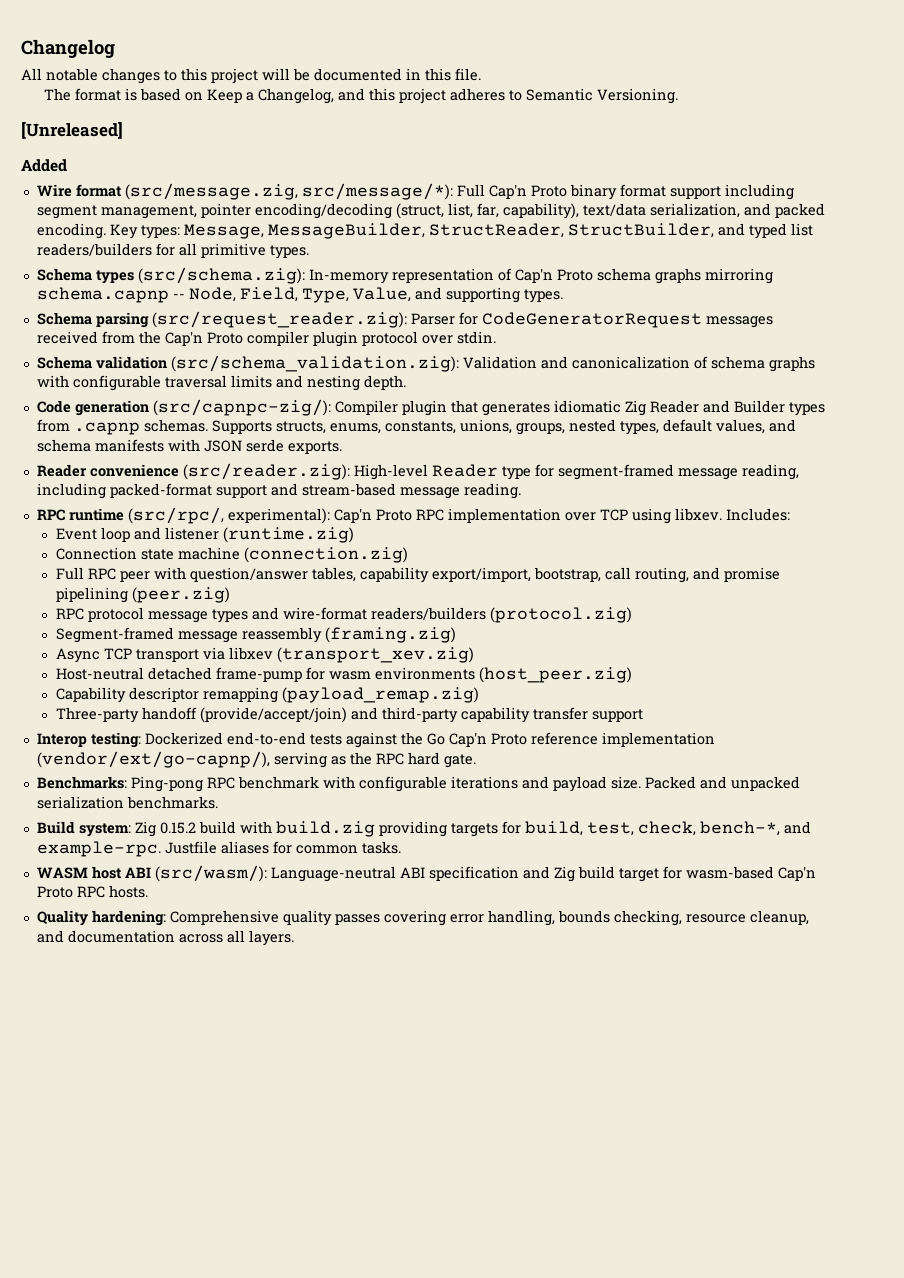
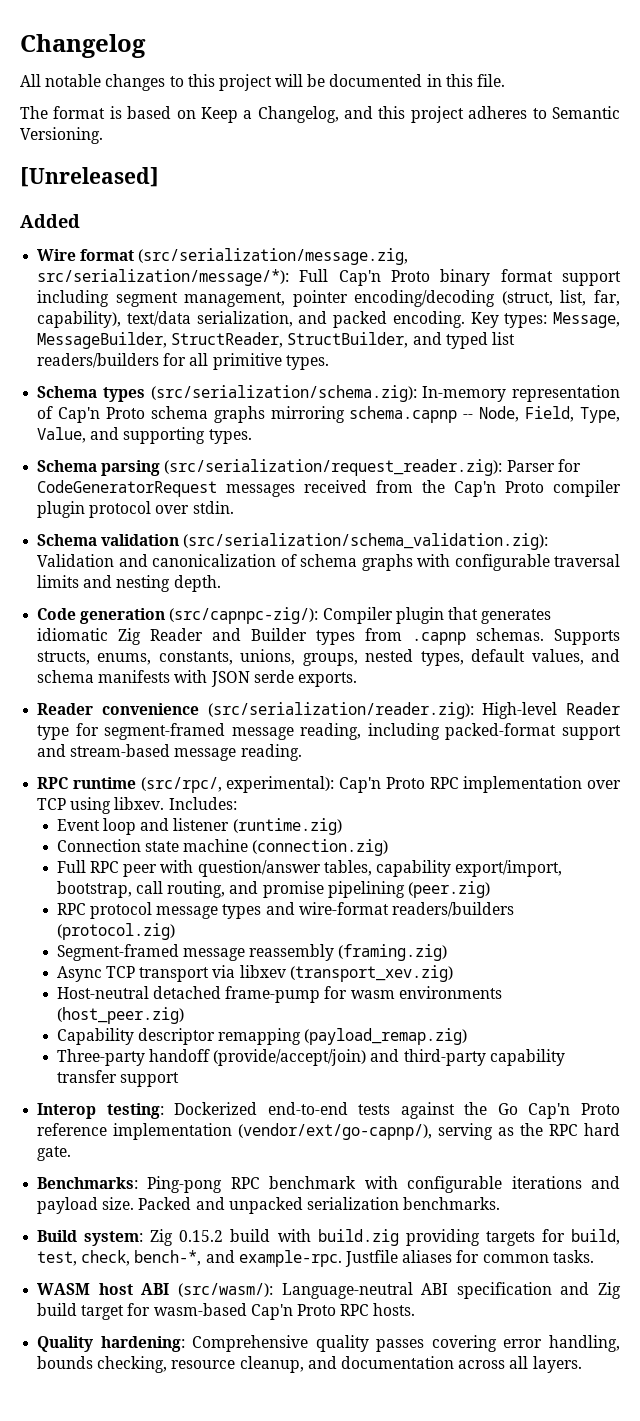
- Wire format (src/message.zig, src/message/*): Full Cap'n Proto binary format support including segment management, pointer encoding/decoding (struct, list, far, capability), text/data serialization, and packed encoding.
+ Wire format (src/serialization/message.zig, src/serialization/message/*): Full Cap'n Proto binary format support including segment management, pointer encoding/decoding (struct, list, far, capability), text/data serialization, and packed encoding.
- Schema types (src/schema.zig): In-memory representation of Cap'n Proto schema graphs mirroring schema.capnp -- Node, Field, Type, Value, and supporting types.
+ Schema types (src/serialization/schema.zig): In-memory representation of Cap'n Proto schema graphs mirroring schema.capnp -- Node, Field, Type, Value, and supporting types.
- Schema parsing (src/request_reader.zig): Parser for CodeGeneratorRequest messages received from the Cap'n Proto compiler plugin protocol over stdin.
+ Schema parsing (src/serialization/request_reader.zig): Parser for CodeGeneratorRequest messages received from the Cap'n Proto compiler plugin protocol over stdin.
- Schema validation (src/schema_validation.zig): Validation and canonicalization of schema graphs with configurable traversal limits and nesting depth.
+ Schema validation (src/serialization/schema_validation.zig): Validation and canonicalization of schema graphs with configurable traversal limits and nesting depth.
- Reader convenience (src/reader.zig): High-level Reader type for segment-framed message reading, including packed-format support and stream-based message reading.
+ Reader convenience (src/serialization/reader.zig): High-level Reader type for segment-framed message reading, including packed-format support and stream-based message reading.

